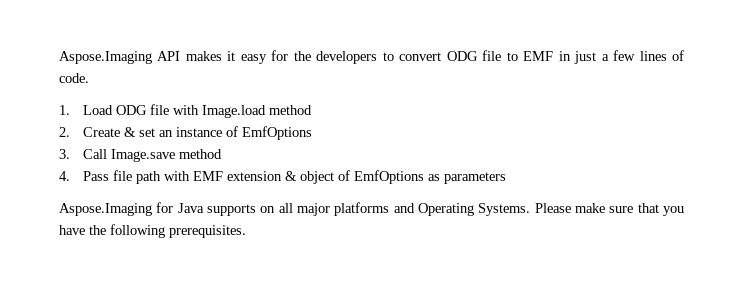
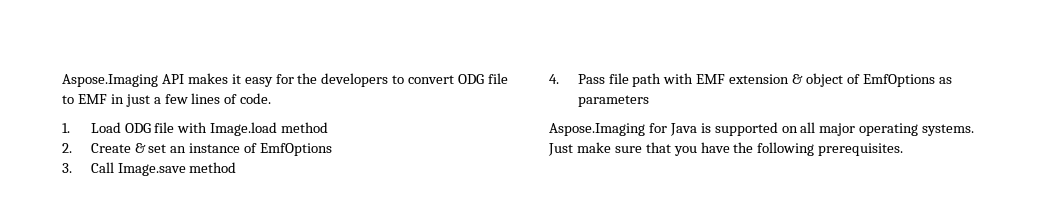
- Aspose.Imaging for Java supports on all major platforms and Operating Systems. Please make sure that you have the following prerequisites.
+ Aspose.Imaging for Java is supported on all major operating systems. Just make sure that you have the following prerequisites.

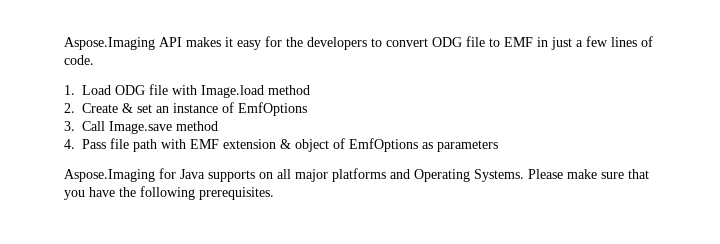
- Aspose.Imaging for Java is supported on all major operating systems. Just make sure that you have the following prerequisites.
+ Aspose.Imaging for Java supports on all major platforms and Operating Systems. Please make sure that you have the following prerequisites.

